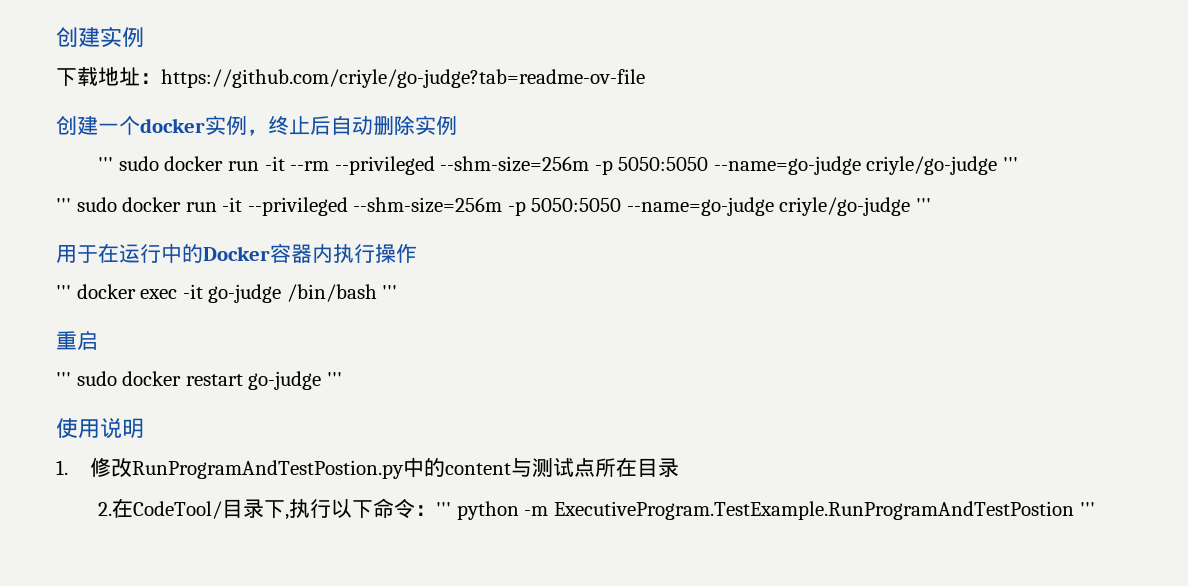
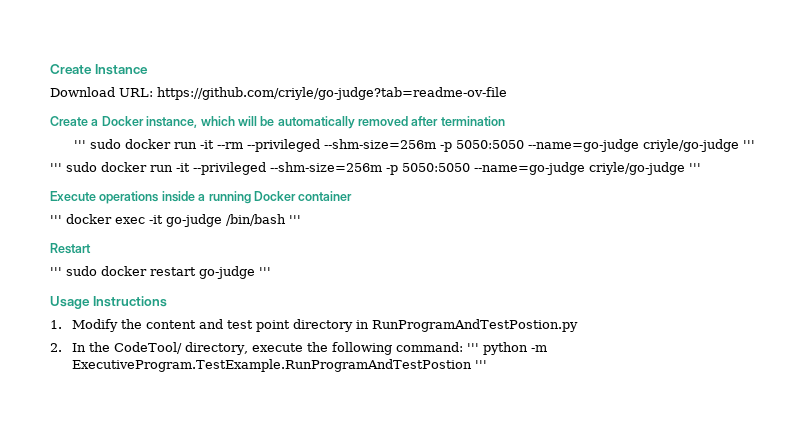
- 创建实例
- 下载地址：https://github.com/criyle/go-judge?tab=readme-ov-file
- 创建一个docker实例，终止后自动删除实例
+ Create Instance
+ Download URL: https://github.com/criyle/go-judge?tab=readme-ov-file
+ Create a Docker instance, which will be automatically removed after termination
- 用于在运行中的Docker容器内执行操作
+ Execute operations inside a running Docker container
- 重启
+ Restart
- 使用说明
+ Usage Instructions
- 1.修改RunProgramAndTestPostion.py中的content与测试点所在目录
- 2.在CodeTool/目录下,执行以下命令：''' python -m ExecutiveProgram.TestExample.RunProgramAndTestPostion '''
+ 1. Modify the content and test point directory in RunProgramAndTestPostion.py
+ 2. In the CodeTool/ directory, execute the following command: ''' python -m ExecutiveProgram.TestExample.RunProgramAndTestPostion '''

